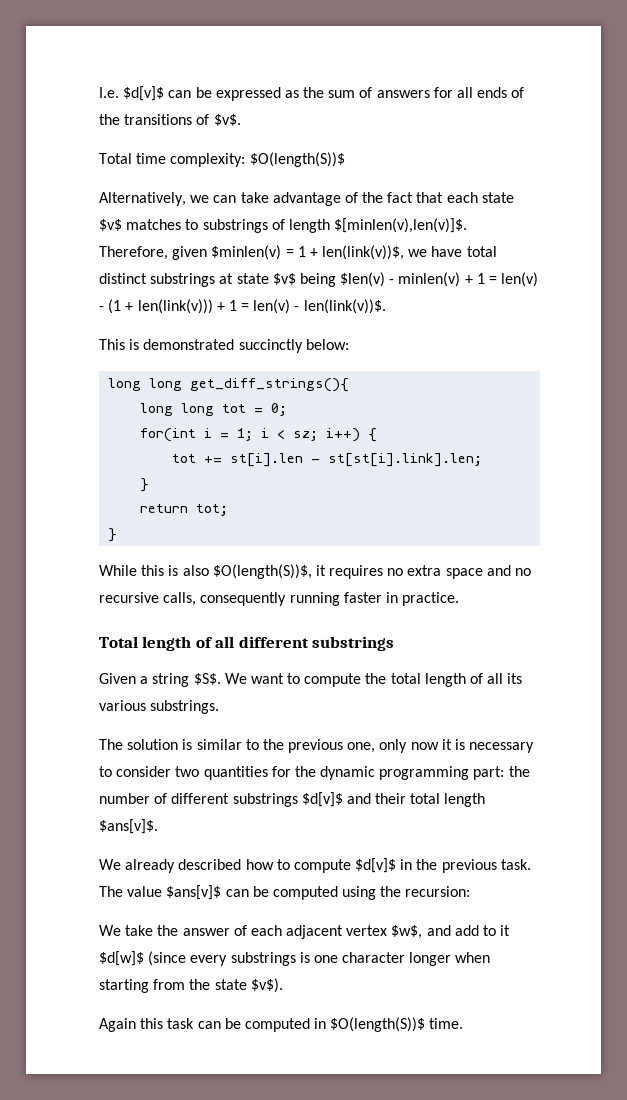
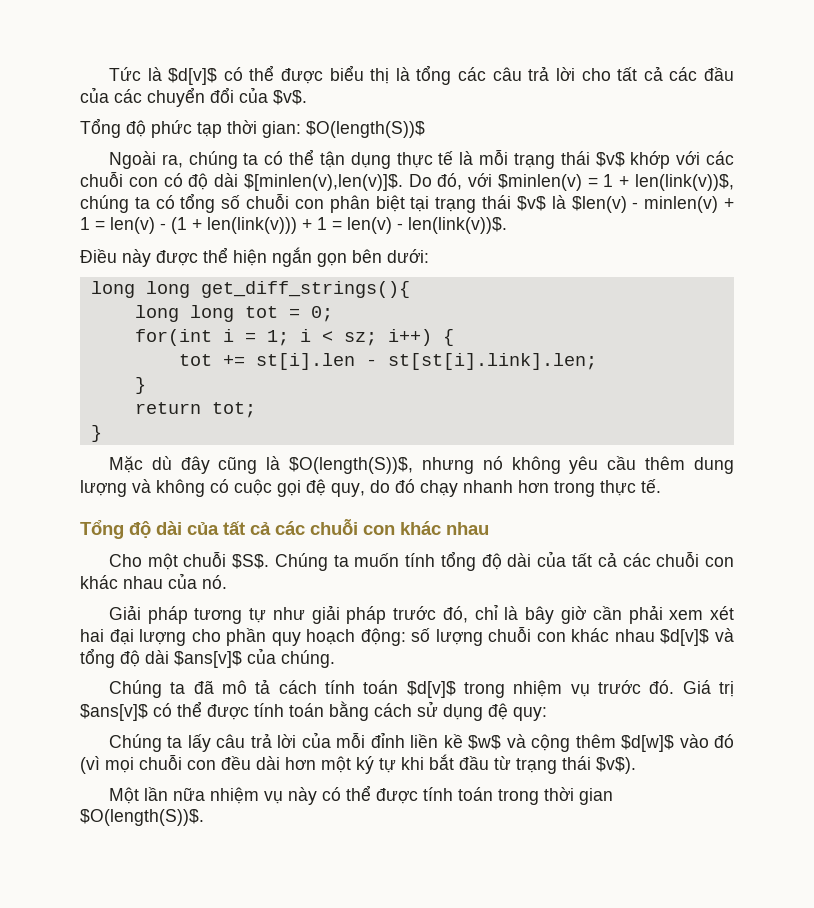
- I.e. $d[v]$ can be expressed as the sum of answers for all ends of the transitions of $v$.
- Total time complexity: $O(length(S))$
- Alternatively, we can take advantage of the fact that each state $v$ matches to substrings of length $[minlen(v),len(v)]$. Therefore, given $minlen(v) = 1 + len(link(v))$, we have total distinct substrings at state $v$ being $len(v) - minlen(v) + 1 = len(v) - (1 + len(link(v))) + 1 = len(v) - len(link(v))$.
+ Tức là $d[v]$ có thể được biểu thị là tổng các câu trả lời cho tất cả các đầu của các chuyển đổi của $v$.
+ Tổng độ phức tạp thời gian: $O(length(S))$
+ Ngoài ra, chúng ta có thể tận dụng thực tế là mỗi trạng thái $v$ khớp với các chuỗi con có độ dài $[minlen(v),len(v)]$. Do đó, với $minlen(v) = 1 + len(link(v))$, chúng ta có tổng số chuỗi con phân biệt tại trạng thái $v$ là $len(v) - minlen(v) + 1 = len(v) - (1 + len(link(v))) + 1 = len(v) - len(link(v))$.
- This is demonstrated succinctly below:
+ Điều này được thể hiện ngắn gọn bên dưới:
- While this is also $O(length(S))$, it requires no extra space and no recursive calls, consequently running faster in practice.
- Total length of all different substrings
- Given a string $S$. We want to compute the total length of all its various substrings.
- The solution is similar to the previous one, only now it is necessary to consider two quantities for the dynamic programming part: the number of different substrings $d[v]$ and their total length $ans[v]$.
- We already described how to compute $d[v]$ in the previous task. The value $ans[v]$ can be computed using the recursion:
- We take the answer of each adjacent vertex $w$, and add to it $d[w]$ (since every substrings is one character longer when starting from the state $v$).
- Again this task can be computed in $O(length(S))$ time.
+ Mặc dù đây cũng là $O(length(S))$, nhưng nó không yêu cầu thêm dung lượng và không có cuộc gọi đệ quy, do đó chạy nhanh hơn trong thực tế.
+ Tổng độ dài của tất cả các chuỗi con khác nhau
+ Cho một chuỗi $S$. Chúng ta muốn tính tổng độ dài của tất cả các chuỗi con khác nhau của nó.
+ Giải pháp tương tự như giải pháp trước đó, chỉ là bây giờ cần phải xem xét hai đại lượng cho phần quy hoạch động: số lượng chuỗi con khác nhau $d[v]$ và tổng độ dài $ans[v]$ của chúng.
+ Chúng ta đã mô tả cách tính toán $d[v]$ trong nhiệm vụ trước đó. Giá trị $ans[v]$ có thể được tính toán bằng cách sử dụng đệ quy:
+ Chúng ta lấy câu trả lời của mỗi đỉnh liền kề $w$ và cộng thêm $d[w]$ vào đó (vì mọi chuỗi con đều dài hơn một ký tự khi bắt đầu từ trạng thái $v$).
+ Một lần nữa nhiệm vụ này có thể được tính toán trong thời gian $O(length(S))$.

